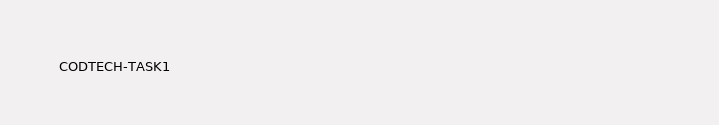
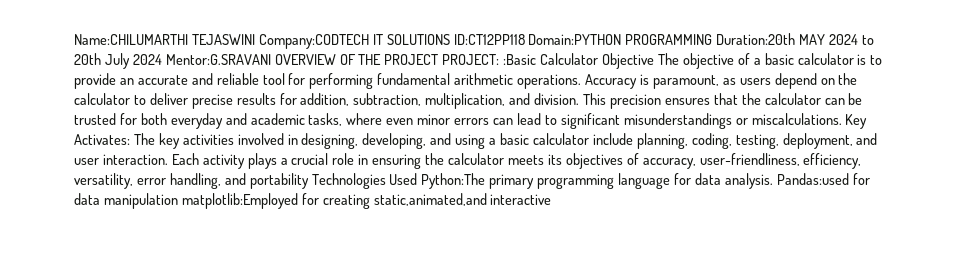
- CODTECH-TASK1
+ Name:CHILUMARTHI TEJASWINI Company:CODTECH IT SOLUTIONS ID:CT12PP118 Domain:PYTHON PROGRAMMING Duration:20th MAY 2024 to 20th July 2024 Mentor:G.SRAVANI OVERVIEW OF THE PROJECT PROJECT: :Basic Calculator Objective The objective of a basic calculator is to provide an accurate and reliable tool for performing fundamental arithmetic operations. Accuracy is paramount, as users depend on the calculator to deliver precise results for addition, subtraction, multiplication, and division. This precision ensures that the calculator can be trusted for both everyday and academic tasks, where even minor errors can lead to significant misunderstandings or miscalculations. Key Activates: The key activities involved in designing, developing, and using a basic calculator include planning, coding, testing, deployment, and user interaction. Each activity plays a crucial role in ensuring the calculator meets its objectives of accuracy, user-friendliness, efficiency, versatility, error handling, and portability Technologies Used Python:The primary programming language for data analysis. Pandas:used for data manipulation matplotlib:Employed for creating static,animated,and interactive

